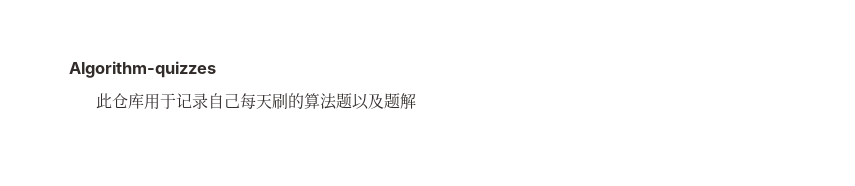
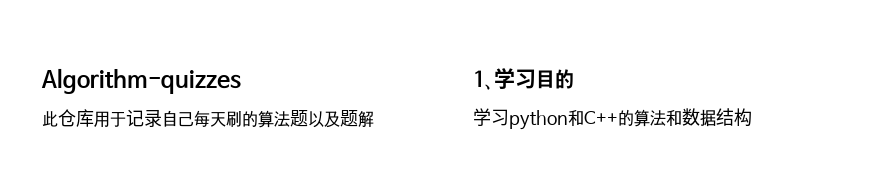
+ 1、学习目的
+ 学习python和C++的算法和数据结构

